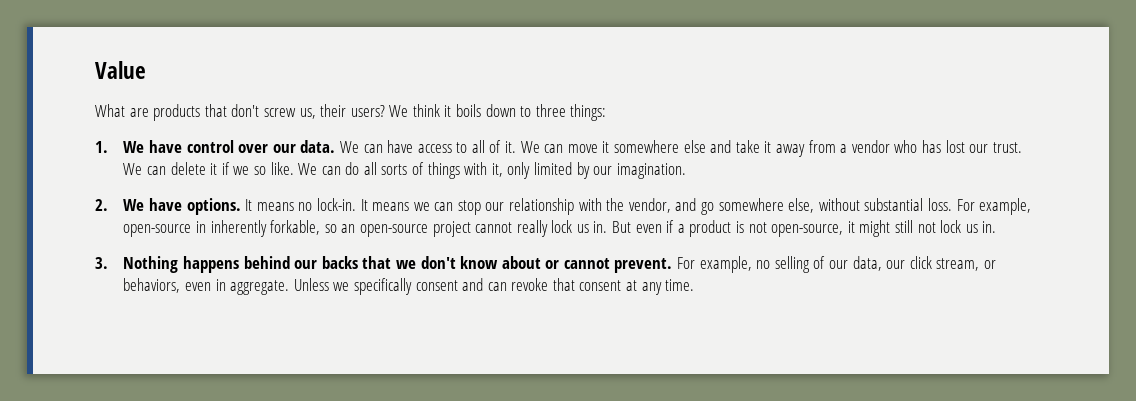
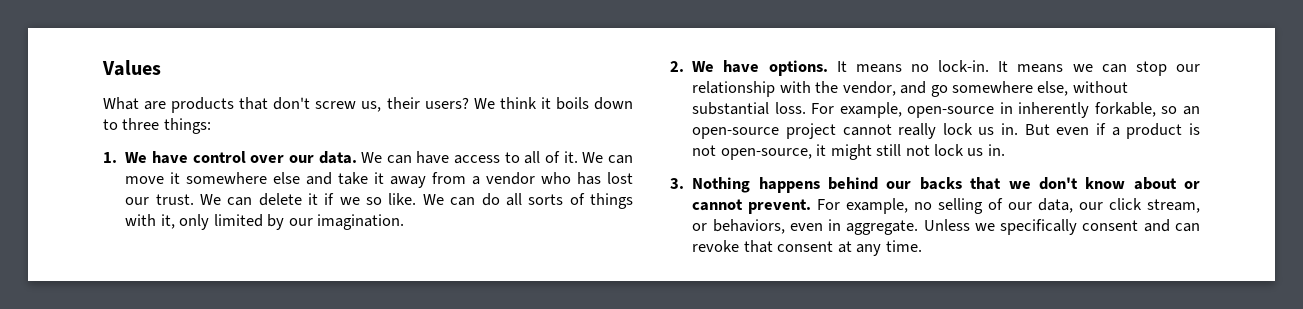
- Value
+ Values

